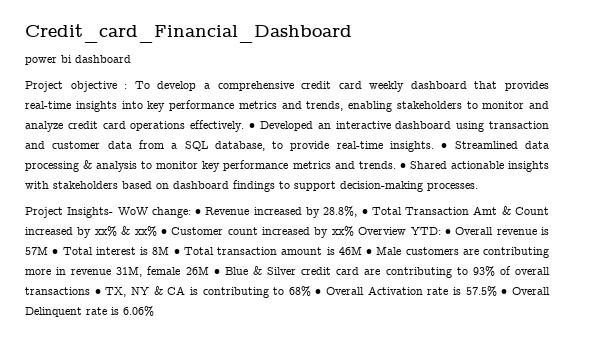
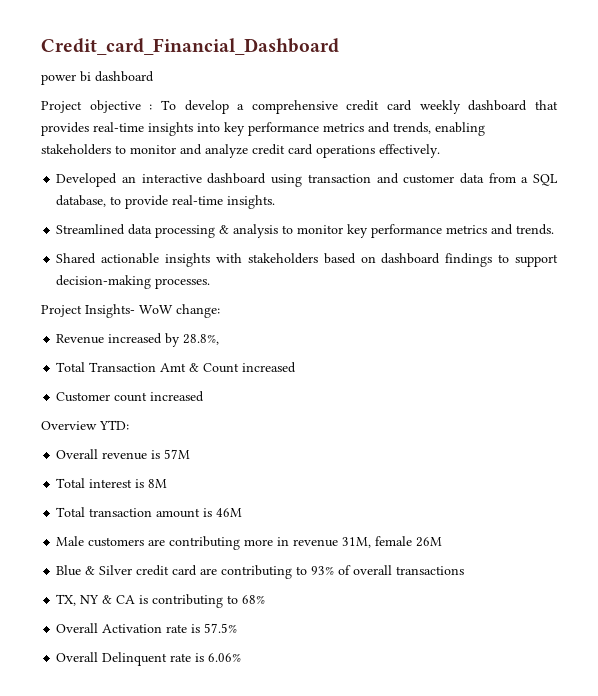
- To develop a comprehensive credit card weekly dashboard that provides real-time insights into key performance metrics and trends, enabling stakeholders to monitor and analyze credit card operations effectively. • Developed an interactive dashboard using transaction and customer data from a SQL database, to provide real-time insights. • Streamlined data processing & analysis to monitor key performance metrics and trends. • Shared actionable insights with stakeholders based on dashboard findings to support decision-making processes.
+ To develop a comprehensive credit card weekly dashboard that provides real-time insights into key performance metrics and trends, enabling stakeholders to monitor and analyze credit card operations effectively.
+ Developed an interactive dashboard using transaction and customer data from a SQL database, to provide real-time insights.
+ Streamlined data processing & analysis to monitor key performance metrics and trends.
+ Shared actionable insights with stakeholders based on dashboard findings to support decision-making processes.
- Project Insights- WoW change: • Revenue increased by 28.8%, • Total Transaction Amt & Count increased by xx% & xx% • Customer count increased by xx% Overview YTD: • Overall revenue is 57M • Total interest is 8M • Total transaction amount is 46M • Male customers are contributing more in revenue 31M, female 26M • Blue & Silver credit card are contributing to 93% of overall transactions • TX, NY & CA is contributing to 68% • Overall Activation rate is 57.5% • Overall Delinquent rate is 6.06%
+ Project Insights- WoW change:
+ Revenue increased by 28.8%,
+ Total Transaction Amt & Count increased
+ Customer count increased
+ Overview YTD:
+ Overall revenue is 57M
+ Total interest is 8M
+ Total transaction amount is 46M
+ Male customers are contributing more in revenue 31M, female 26M
+ Blue & Silver credit card are contributing to 93% of overall transactions
+ TX, NY & CA is contributing to 68%
+ Overall Activation rate is 57.5%
+ Overall Delinquent rate is 6.06%

